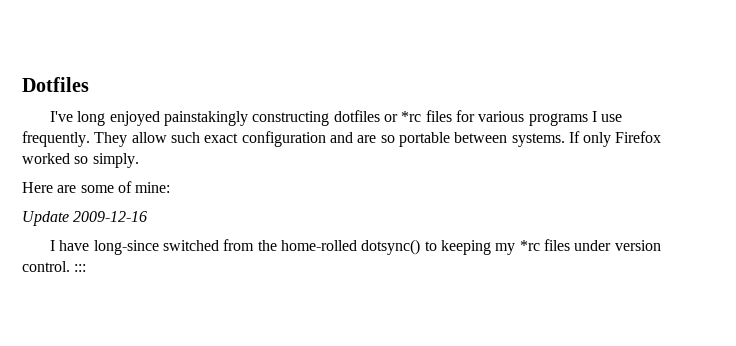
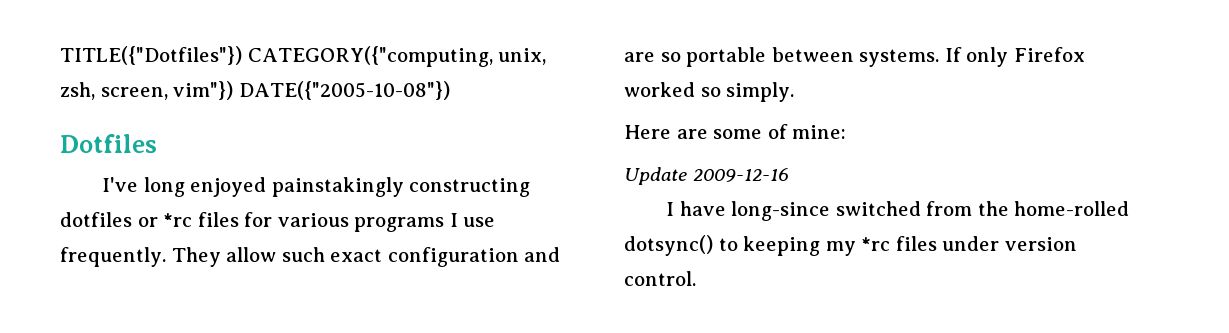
+ TITLE({"Dotfiles"}) CATEGORY({"computing, unix, zsh, screen, vim"}) DATE({"2005-10-08"})
- I have long-since switched from the home-rolled dotsync() to keeping my *rc files under version control. :::
+ I have long-since switched from the home-rolled dotsync() to keeping my *rc files under version control.

